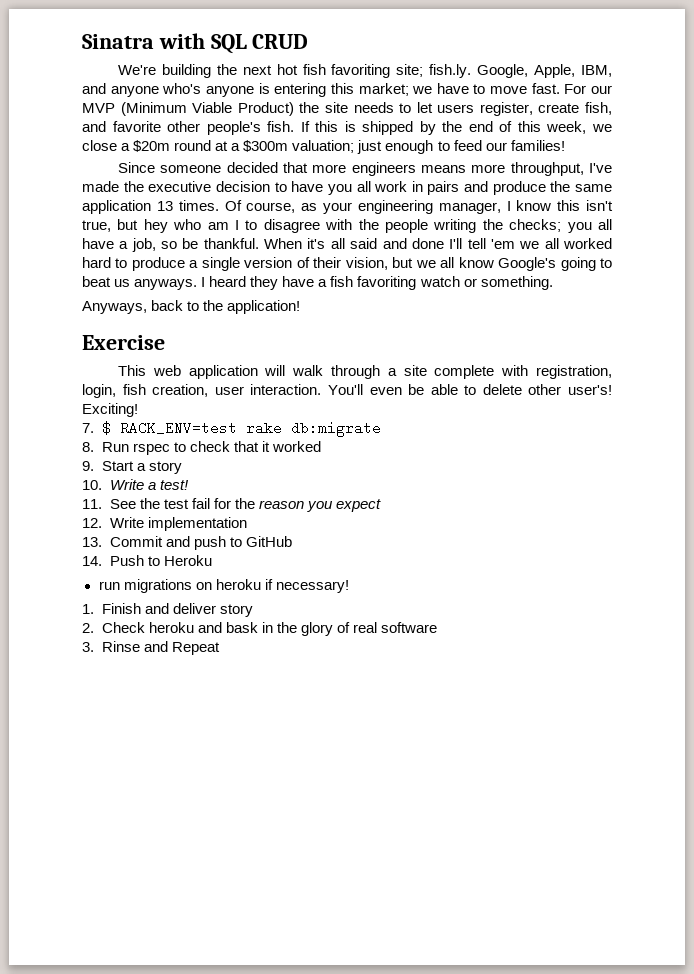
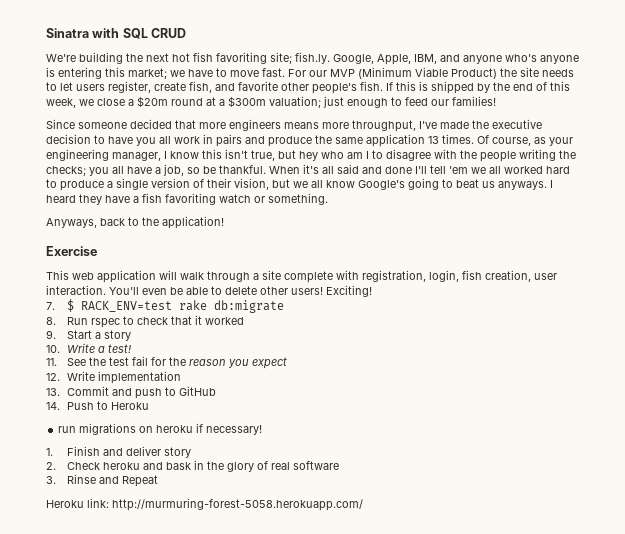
- You'll even be able to delete other user's!
+ You'll even be able to delete other users!
+ Heroku link: http://murmuring-forest-5058.herokuapp.com/

